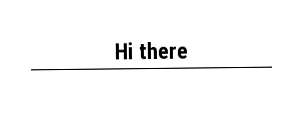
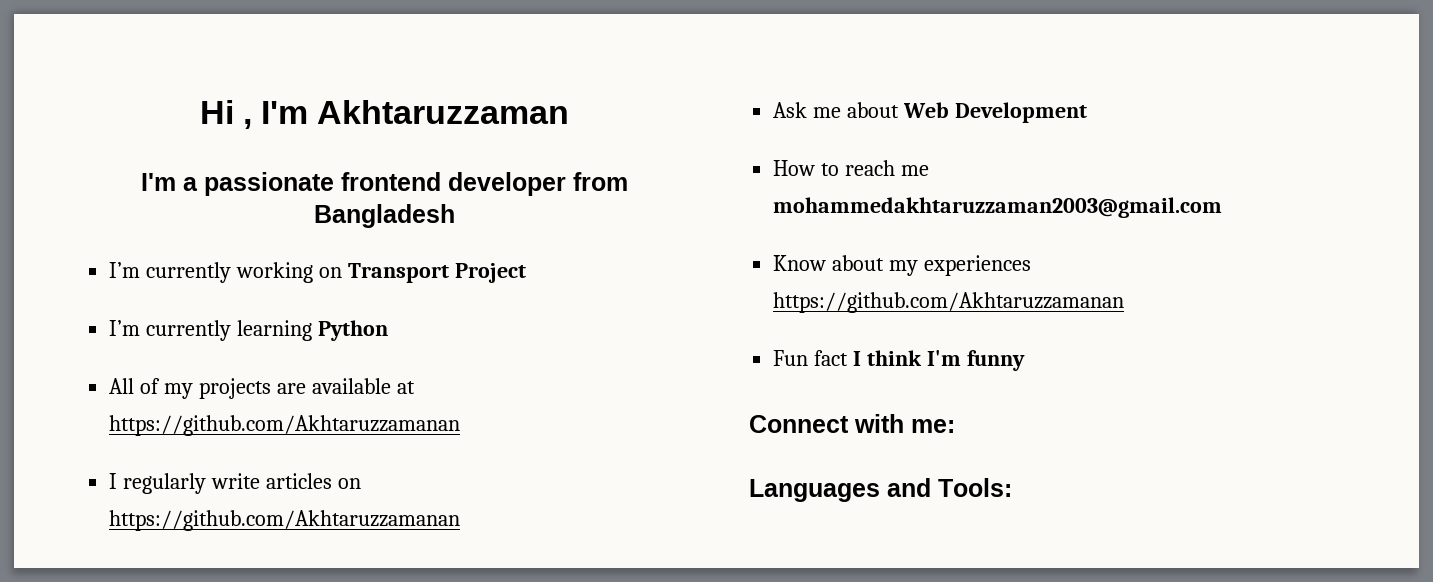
- Hi there
+ Hi , I'm Akhtaruzzaman
+ I'm a passionate frontend developer from Bangladesh
+ I’m currently working on Transport Project
+ I’m currently learning Python
+ All of my projects are available at https://github.com/Akhtaruzzamanan
+ I regularly write articles on https://github.com/Akhtaruzzamanan
+ Ask me about Web Development
+ How to reach me mohammedakhtaruzzaman2003@gmail.com
+ Know about my experiences https://github.com/Akhtaruzzamanan
+ Fun fact I think I'm funny
+ Connect with me:
+ Languages and Tools:

